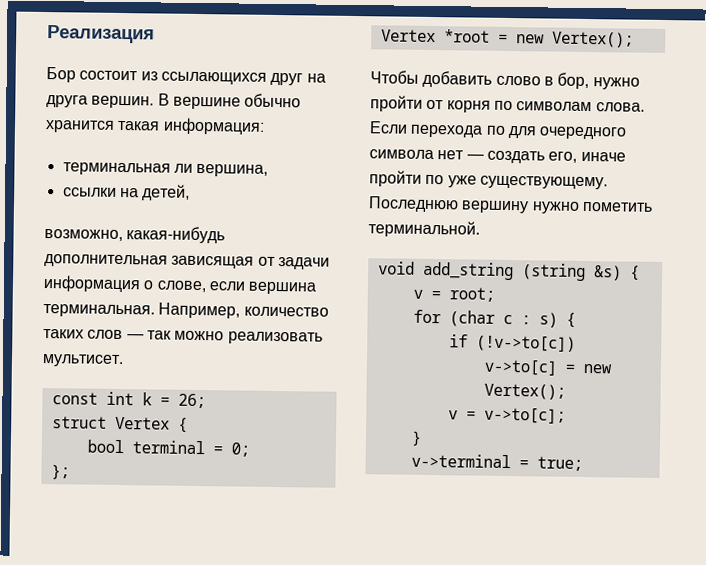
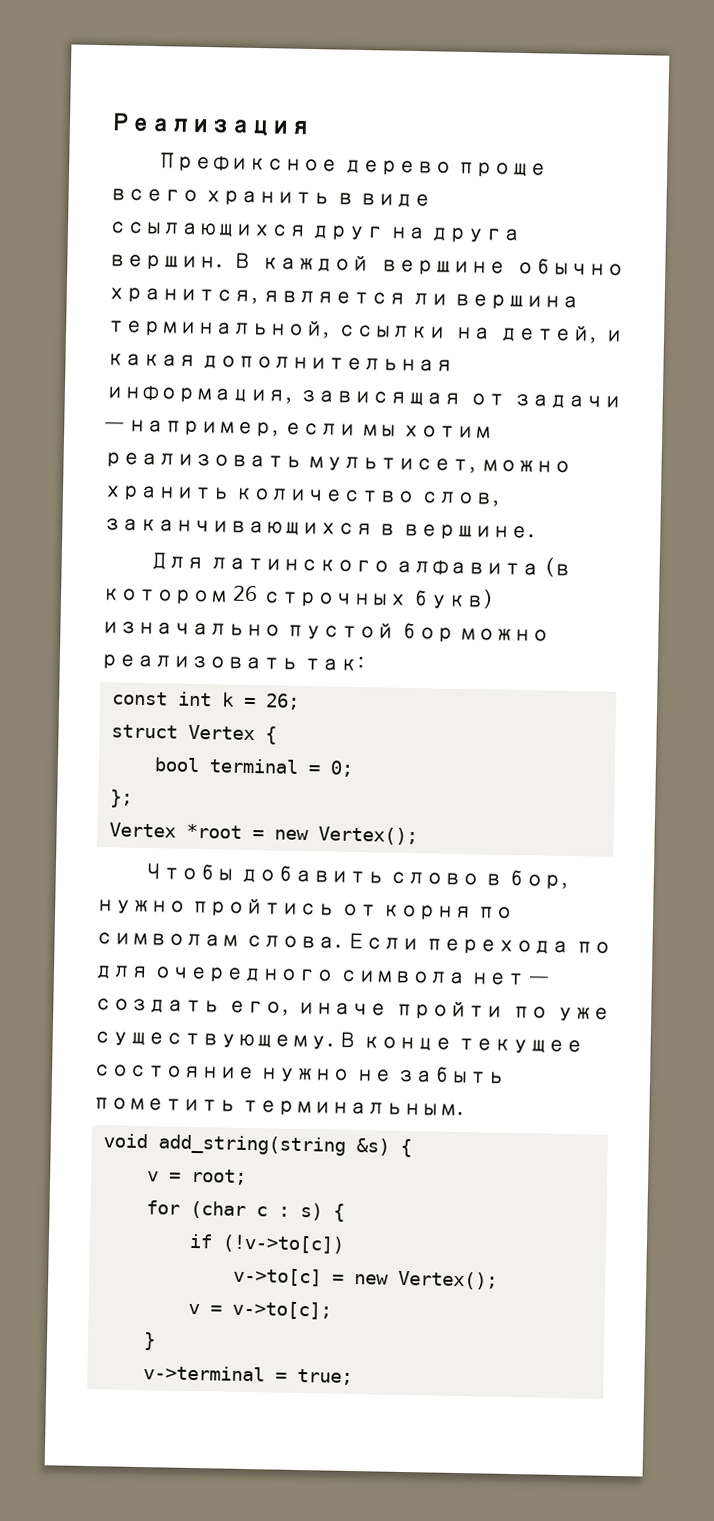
- Бор состоит из ссылающихся друг на друга вершин.
+ Префиксное дерево проще всего хранить в виде ссылающихся друг на друга вершин.
- В вершине обычно хранится такая информация:
- терминальная ли вершина,
- ссылки на детей,
- возможно, какая-нибудь дополнительная зависящая от задачи информация о слове, если вершина терминальная. Например, количество таких слов — так можно реализовать мультисет.
+ В каждой вершине обычно хранится, является ли вершина терминальной, ссылки на детей, и какая дополнительная информация, зависящая от задачи — например, если мы хотим реализовать мультисет, можно хранить количество слов, заканчивающихся в вершине.
+ Для латинского алфавита (в котором 26 строчных букв) изначально пустой бор можно реализовать так:
- Чтобы добавить слово в бор, нужно пройти от корня по символам слова.
+ Чтобы добавить слово в бор, нужно пройтись от корня по символам слова.
- Последнюю вершину нужно пометить терминальной.
+ В конце текущее состояние нужно не забыть пометить терминальным.
- void add_string (string &s) {
+ void add_string(string &s) {

